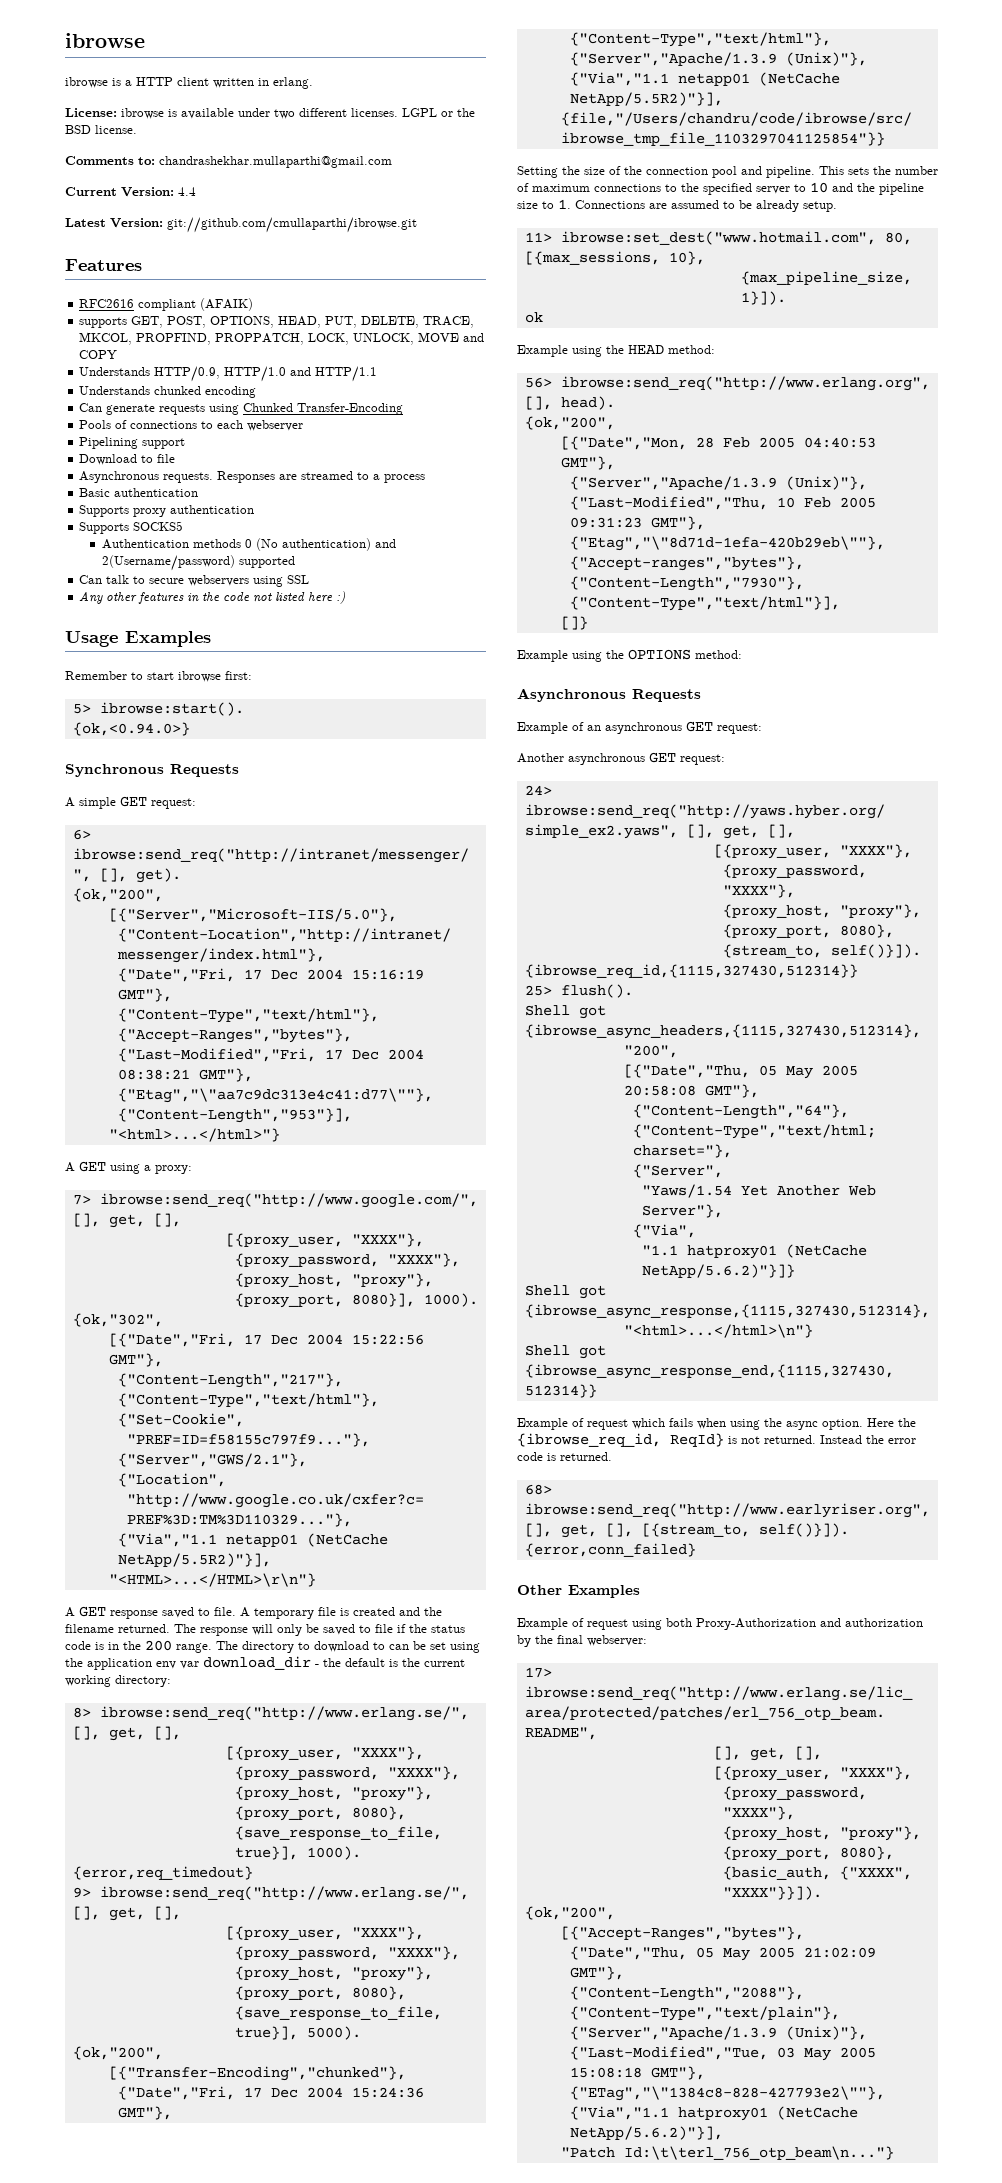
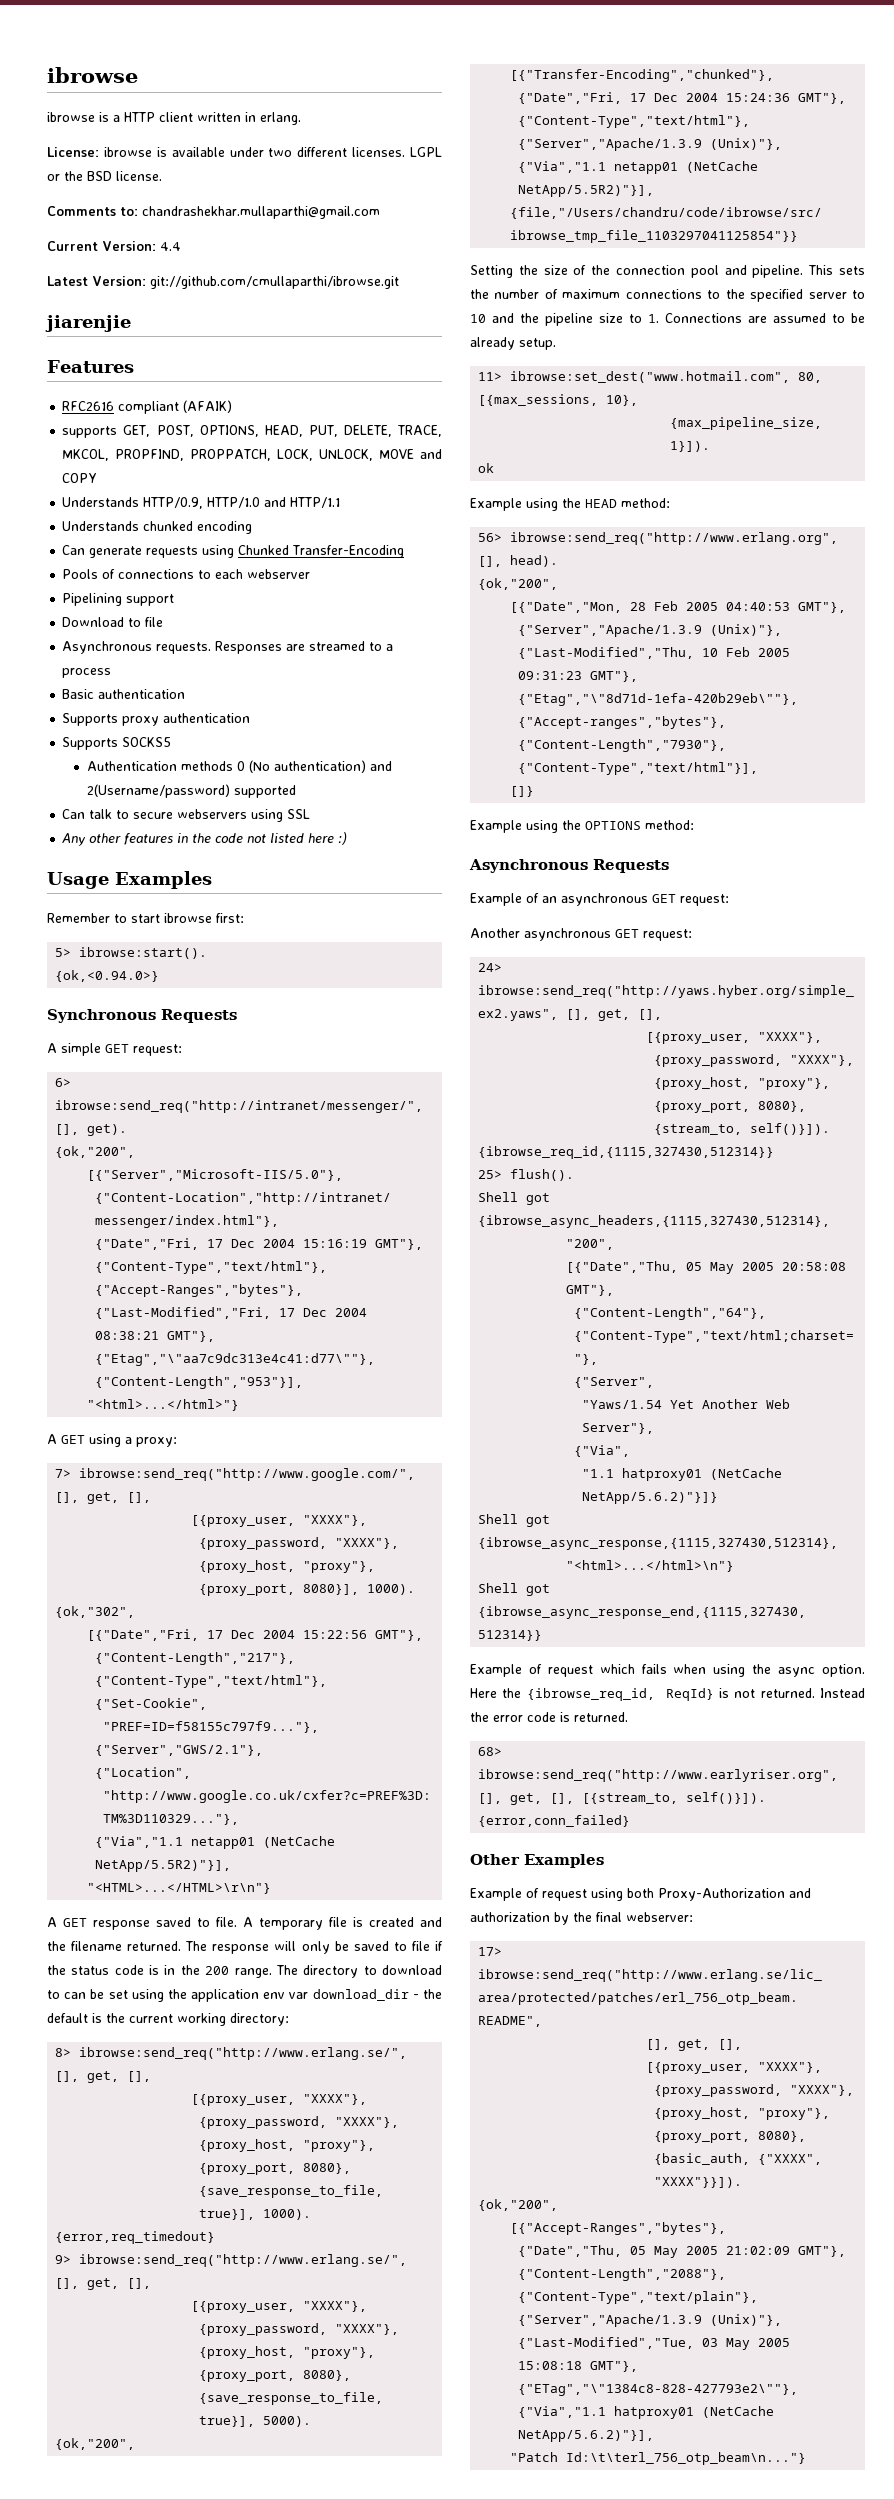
+ jiarenjie

